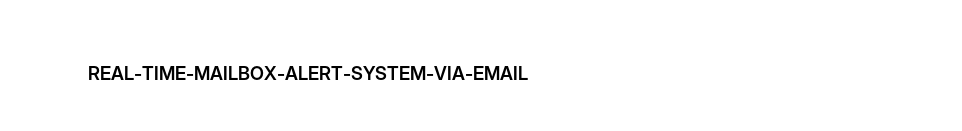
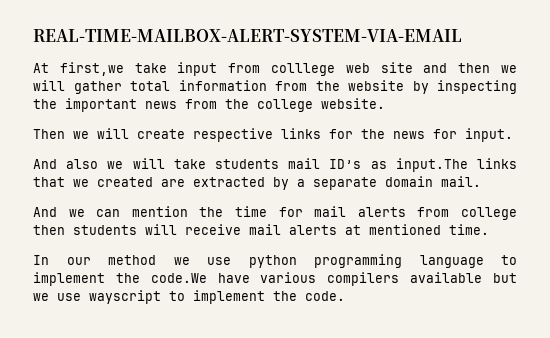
+ At first,we take input from colllege web site and then we will gather total information from the website by inspecting the important news from the college website.
+ Then we will create respective links for the news for input.
+ And also we will take students mail ID’s as input.The links that we created are extracted by a separate domain mail.
+ And we can mention the time for mail alerts from college then students will receive mail alerts at mentioned time.
+ In our method we use python programming language to implement the code.We have various compilers available but we use wayscript to implement the code.

